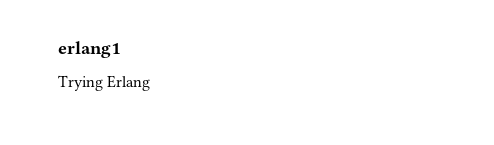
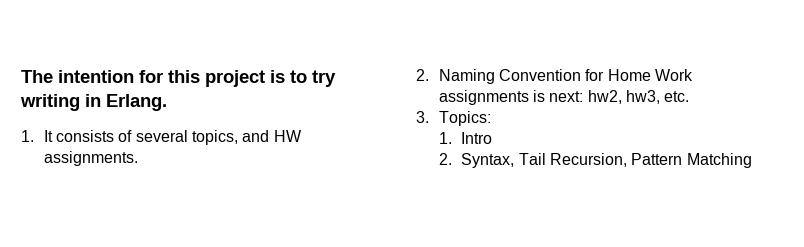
- erlang1
- Trying Erlang
+ The intention for this project is to try writing in Erlang.
+ 1. It consists of several topics, and HW assignments.
+ 2. Naming Convention for Home Work assignments is next: hw2, hw3, etc.
+ 3. Topics:
+ 1. Intro
+ 2. Syntax, Tail Recursion, Pattern Matching

